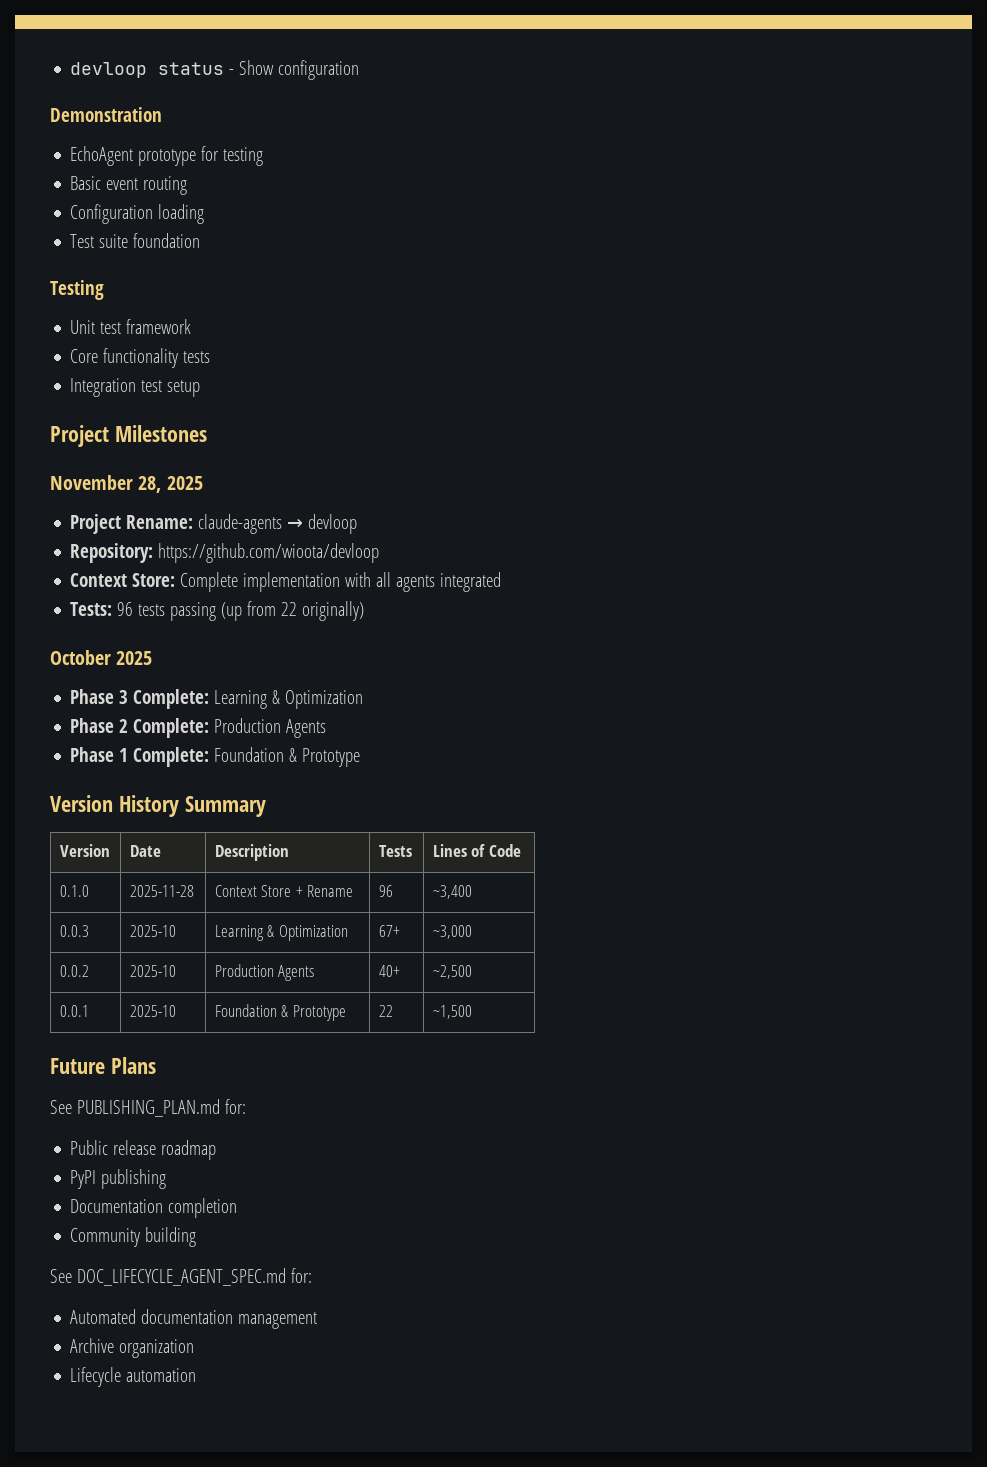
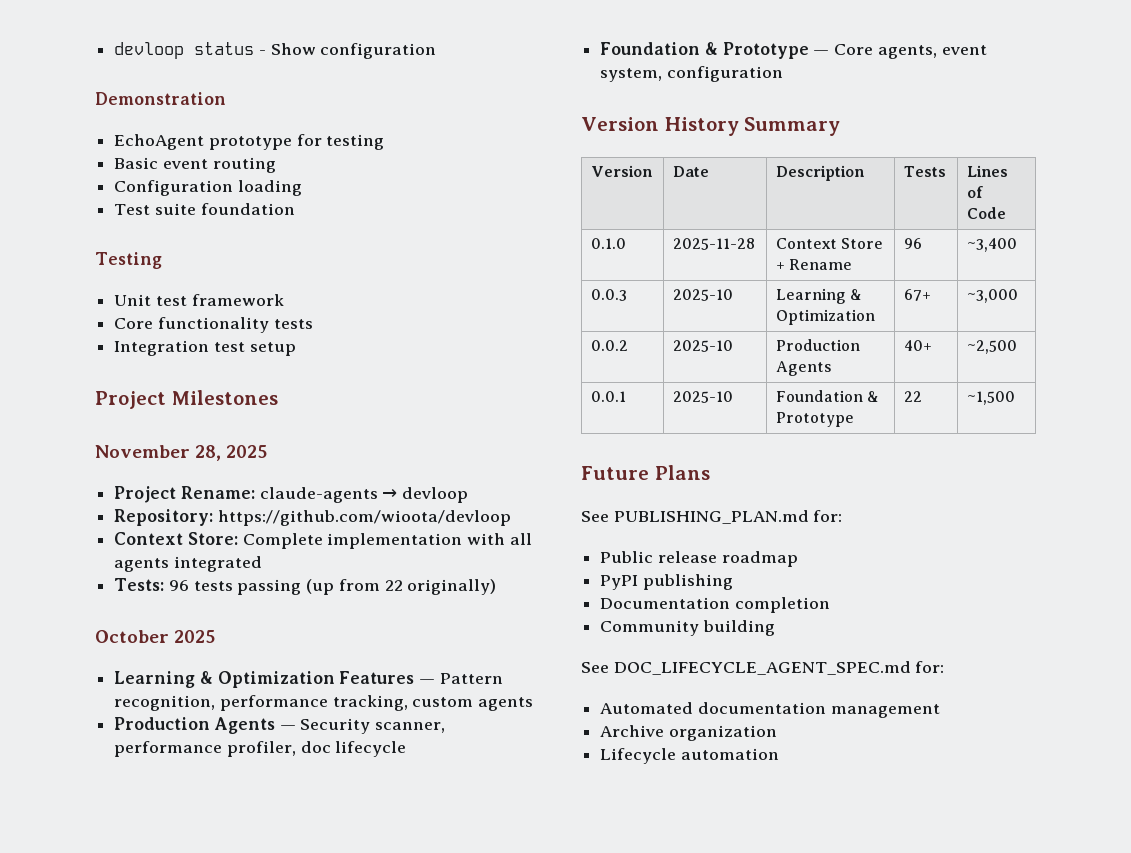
- Phase 3 Complete: Learning & Optimization
- Phase 2 Complete: Production Agents
- Phase 1 Complete: Foundation & Prototype
+ Learning & Optimization Features — Pattern recognition, performance tracking, custom agents
+ Production Agents — Security scanner, performance profiler, doc lifecycle
+ Foundation & Prototype — Core agents, event system, configuration

